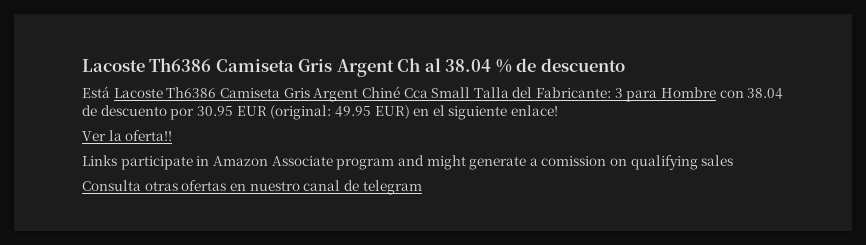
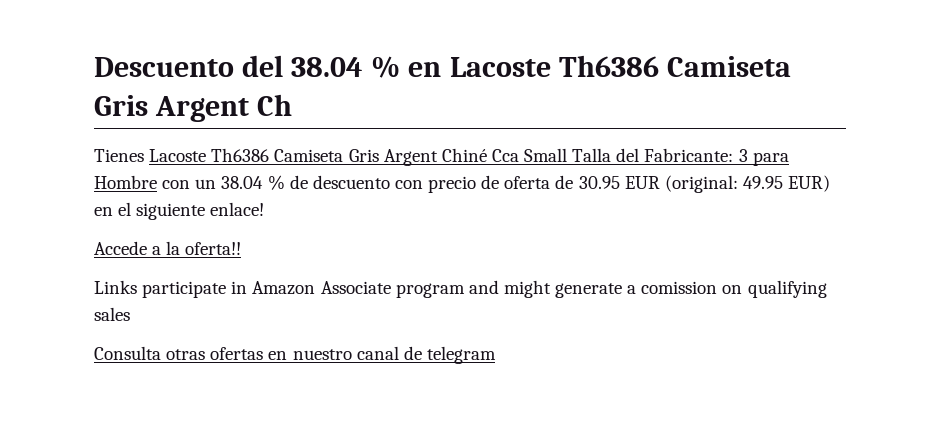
- Lacoste Th6386 Camiseta Gris Argent Ch al 38.04 % de descuento
- Está Lacoste Th6386 Camiseta Gris Argent Chiné Cca Small Talla del Fabricante: 3 para Hombre con 38.04 de descuento por 30.95 EUR (original: 49.95 EUR) en el siguiente enlace!
+ Descuento del 38.04 % en Lacoste Th6386 Camiseta Gris Argent Ch
+ Tienes Lacoste Th6386 Camiseta Gris Argent Chiné Cca Small Talla del Fabricante: 3 para Hombre con un 38.04 % de descuento con precio de oferta de 30.95 EUR (original: 49.95 EUR) en el siguiente enlace!
- Ver la oferta!!
+ Accede a la oferta!!

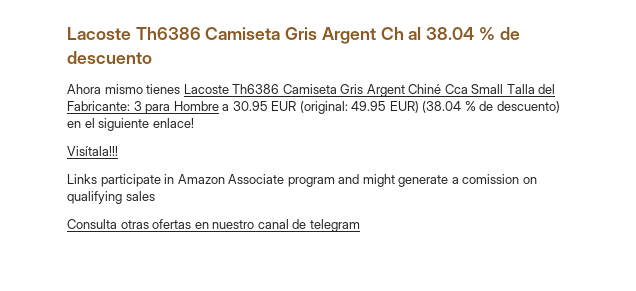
- Descuento del 38.04 % en Lacoste Th6386 Camiseta Gris Argent Ch
- Tienes Lacoste Th6386 Camiseta Gris Argent Chiné Cca Small Talla del Fabricante: 3 para Hombre con un 38.04 % de descuento con precio de oferta de 30.95 EUR (original: 49.95 EUR) en el siguiente enlace!
+ Lacoste Th6386 Camiseta Gris Argent Ch al 38.04 % de descuento
+ Ahora mismo tienes Lacoste Th6386 Camiseta Gris Argent Chiné Cca Small Talla del Fabricante: 3 para Hombre a 30.95 EUR (original: 49.95 EUR) (38.04 % de descuento) en el siguiente enlace!
- Accede a la oferta!!
+ Visítala!!!

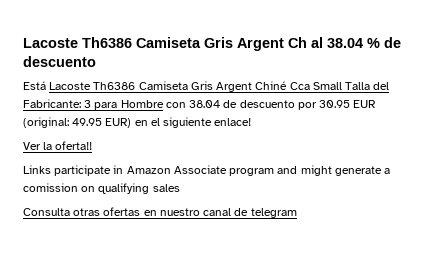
- Ahora mismo tienes Lacoste Th6386 Camiseta Gris Argent Chiné Cca Small Talla del Fabricante: 3 para Hombre a 30.95 EUR (original: 49.95 EUR) (38.04 % de descuento) en el siguiente enlace!
+ Está Lacoste Th6386 Camiseta Gris Argent Chiné Cca Small Talla del Fabricante: 3 para Hombre con 38.04 de descuento por 30.95 EUR (original: 49.95 EUR) en el siguiente enlace!
- Visítala!!!
+ Ver la oferta!!

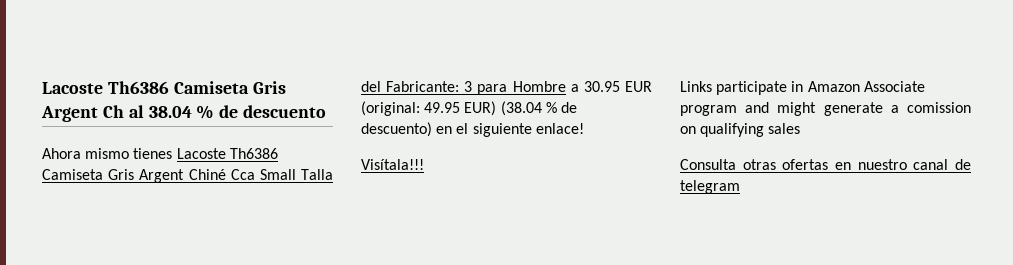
- Está Lacoste Th6386 Camiseta Gris Argent Chiné Cca Small Talla del Fabricante: 3 para Hombre con 38.04 de descuento por 30.95 EUR (original: 49.95 EUR) en el siguiente enlace!
+ Ahora mismo tienes Lacoste Th6386 Camiseta Gris Argent Chiné Cca Small Talla del Fabricante: 3 para Hombre a 30.95 EUR (original: 49.95 EUR) (38.04 % de descuento) en el siguiente enlace!
- Ver la oferta!!
+ Visítala!!!

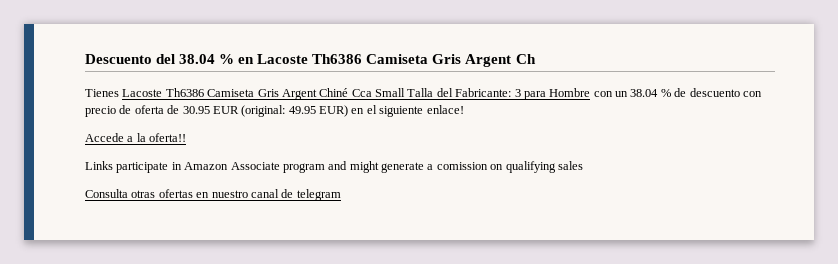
- Lacoste Th6386 Camiseta Gris Argent Ch al 38.04 % de descuento
- Ahora mismo tienes Lacoste Th6386 Camiseta Gris Argent Chiné Cca Small Talla del Fabricante: 3 para Hombre a 30.95 EUR (original: 49.95 EUR) (38.04 % de descuento) en el siguiente enlace!
+ Descuento del 38.04 % en Lacoste Th6386 Camiseta Gris Argent Ch
+ Tienes Lacoste Th6386 Camiseta Gris Argent Chiné Cca Small Talla del Fabricante: 3 para Hombre con un 38.04 % de descuento con precio de oferta de 30.95 EUR (original: 49.95 EUR) en el siguiente enlace!
- Visítala!!!
+ Accede a la oferta!!

